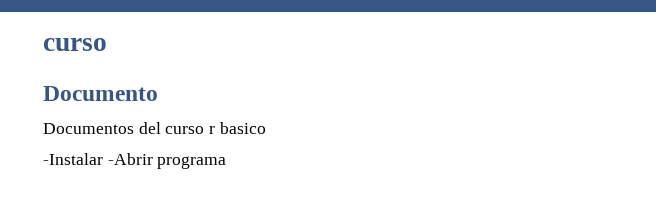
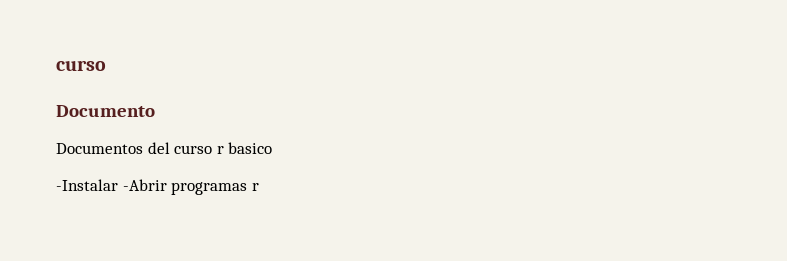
- -Instalar -Abrir programa
+ -Instalar -Abrir programas r

